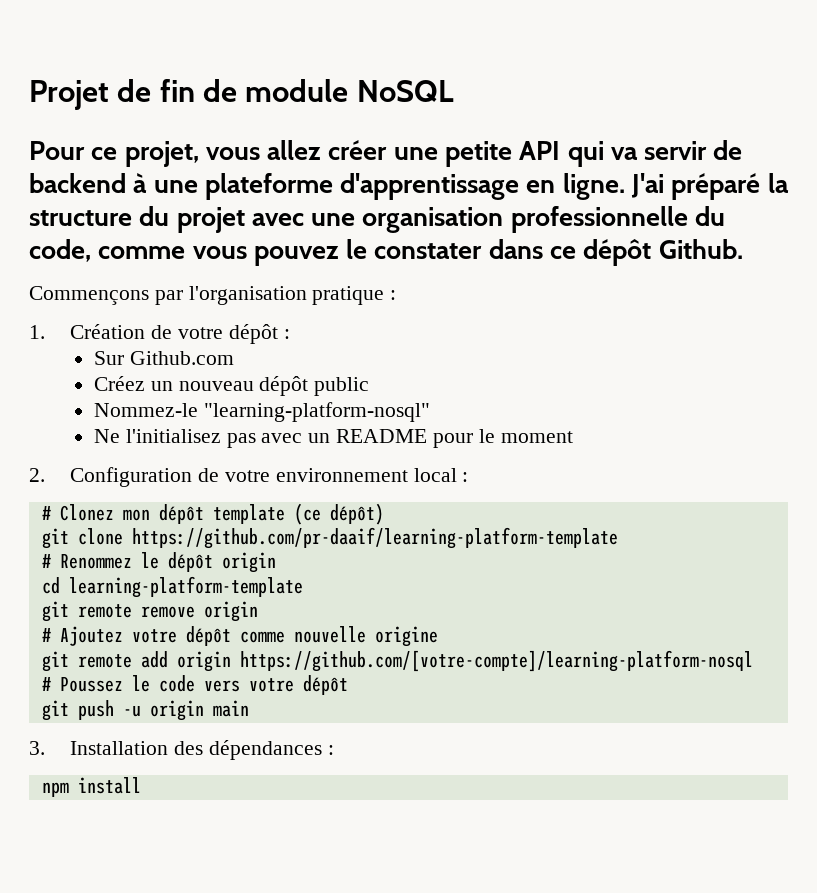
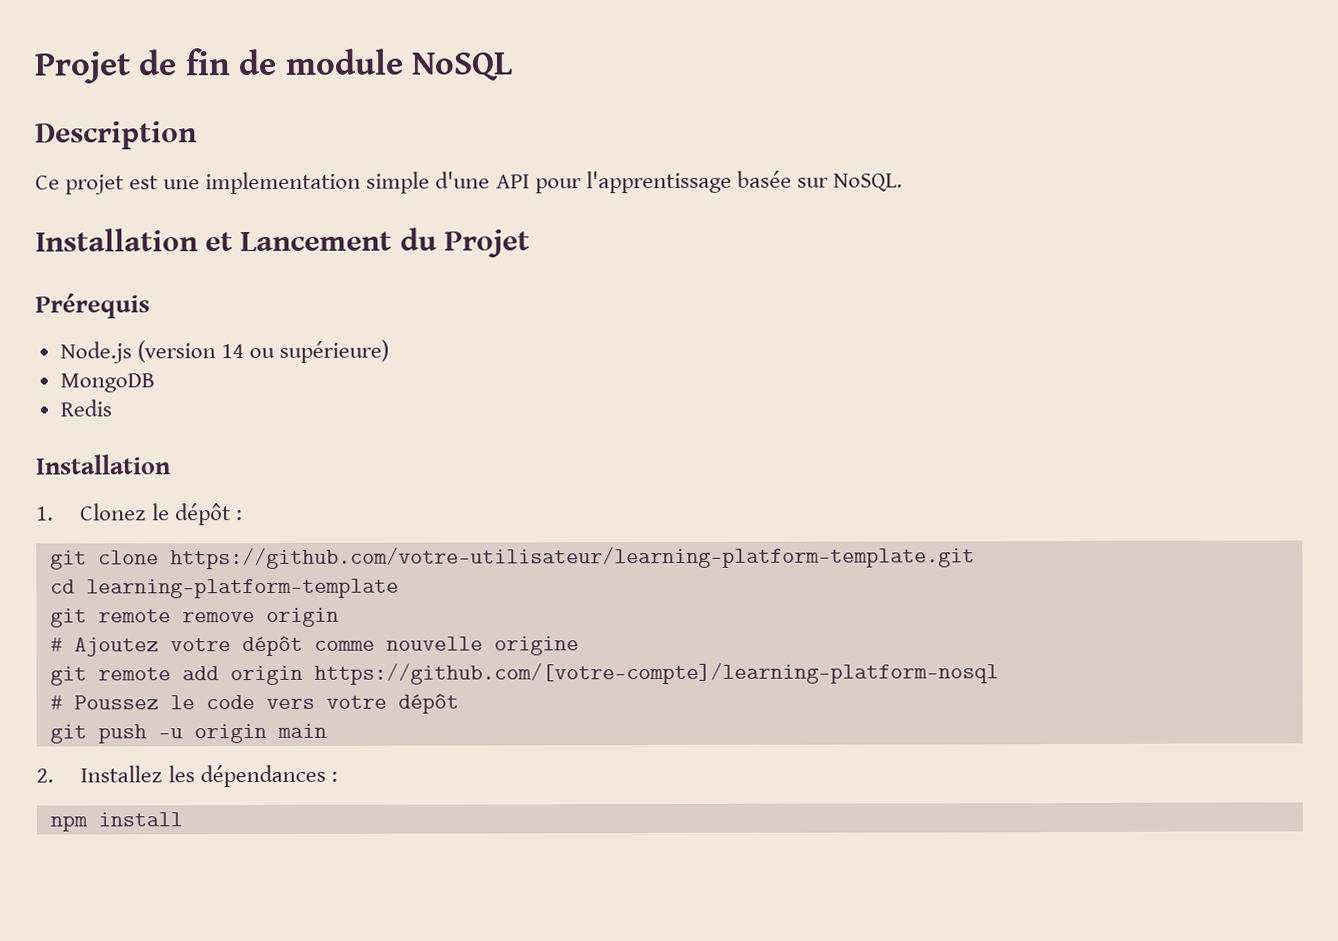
- Pour ce projet, vous allez créer une petite API qui va servir de backend à une plateforme d'apprentissage en ligne. J'ai préparé la structure du projet avec une organisation professionnelle du code, comme vous pouvez le constater dans ce dépôt Github.
- Commençons par l'organisation pratique :
- 1. Création de votre dépôt :
- Sur Github.com
- Créez un nouveau dépôt public
- Nommez-le "learning-platform-nosql"
- Ne l'initialisez pas avec un README pour le moment
- 2. Configuration de votre environnement local :
- # Clonez mon dépôt template (ce dépôt)
- git clone https://github.com/pr-daaif/learning-platform-template
- # Renommez le dépôt origin
+ Description
+ Ce projet est une implementation simple d'une API pour l'apprentissage basée sur NoSQL.
+ Installation et Lancement du Projet
+ Prérequis
+ Node.js (version 14 ou supérieure)
+ MongoDB
+ Redis
+ Installation
+ 1. Clonez le dépôt :
+ git clone https://github.com/votre-utilisateur/learning-platform-template.git
- 3. Installation des dépendances :
+ 2. Installez les dépendances :

